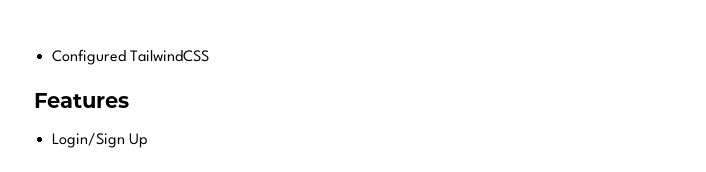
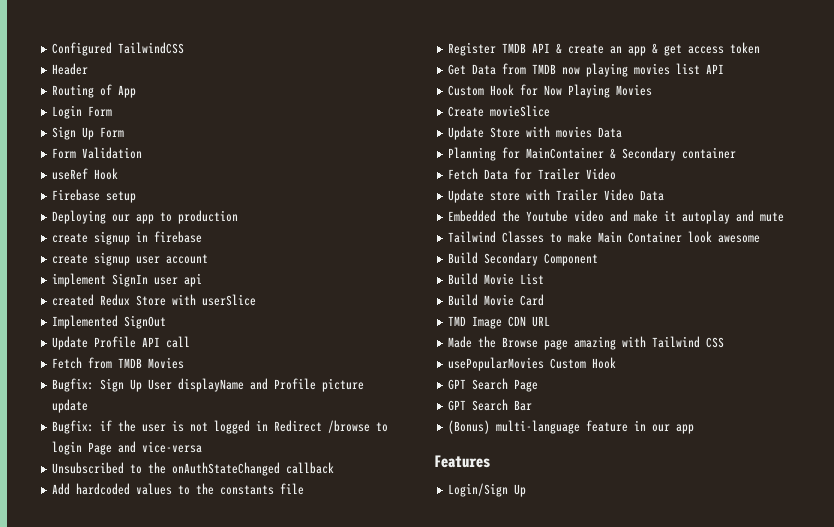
+ Header
+ Routing of App
+ Login Form
+ Sign Up Form
+ Form Validation
+ useRef Hook
+ Firebase setup
+ Deploying our app to production
+ create signup in firebase
+ create signup user account
+ implement SignIn user api
+ created Redux Store with userSlice
+ Implemented SignOut
+ Update Profile API call
+ Fetch from TMDB Movies
+ Bugfix: Sign Up User displayName and Profile picture update
+ Bugfix: if the user is not logged in Redirect /browse to login Page and vice-versa
+ Unsubscribed to the onAuthStateChanged callback
+ Add hardcoded values to the constants file
+ Register TMDB API & create an app & get access token
+ Get Data from TMDB now playing movies list API
+ Custom Hook for Now Playing Movies
+ Create movieSlice
+ Update Store with movies Data
+ Planning for MainContainer & Secondary container
+ Fetch Data for Trailer Video
+ Update store with Trailer Video Data
+ Embedded the Youtube video and make it autoplay and mute
+ Tailwind Classes to make Main Container look awesome
+ Build Secondary Component
+ Build Movie List
+ Build Movie Card
+ TMD Image CDN URL
+ Made the Browse page amazing with Tailwind CSS
+ usePopularMovies Custom Hook
+ GPT Search Page
+ GPT Search Bar
+ (Bonus) multi-language feature in our app

